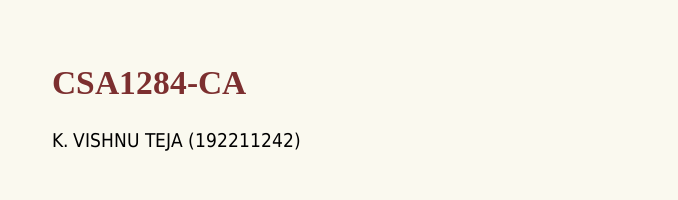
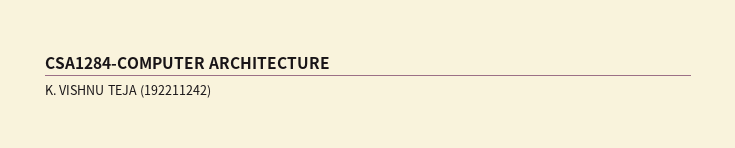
- CSA1284-CA
+ CSA1284-COMPUTER ARCHITECTURE

